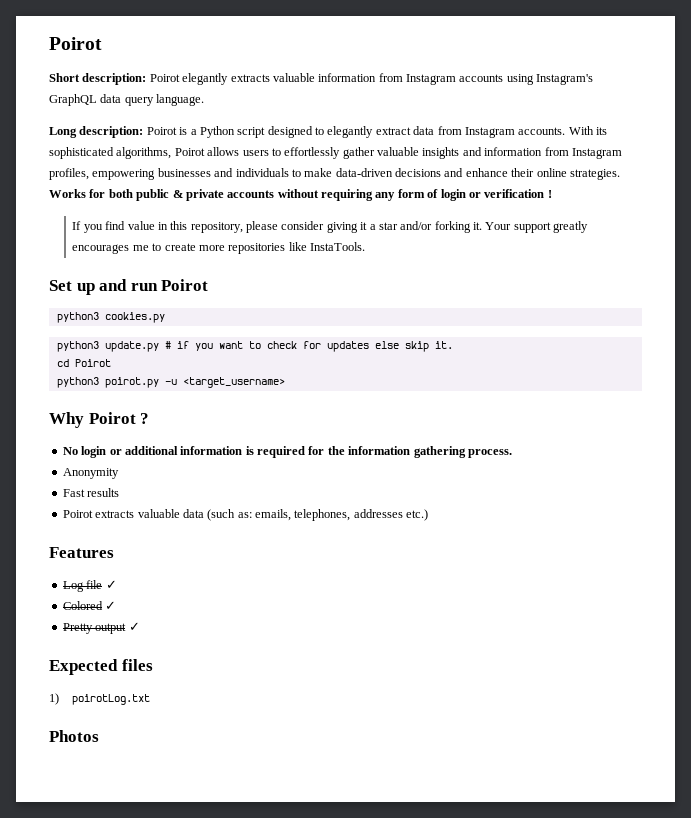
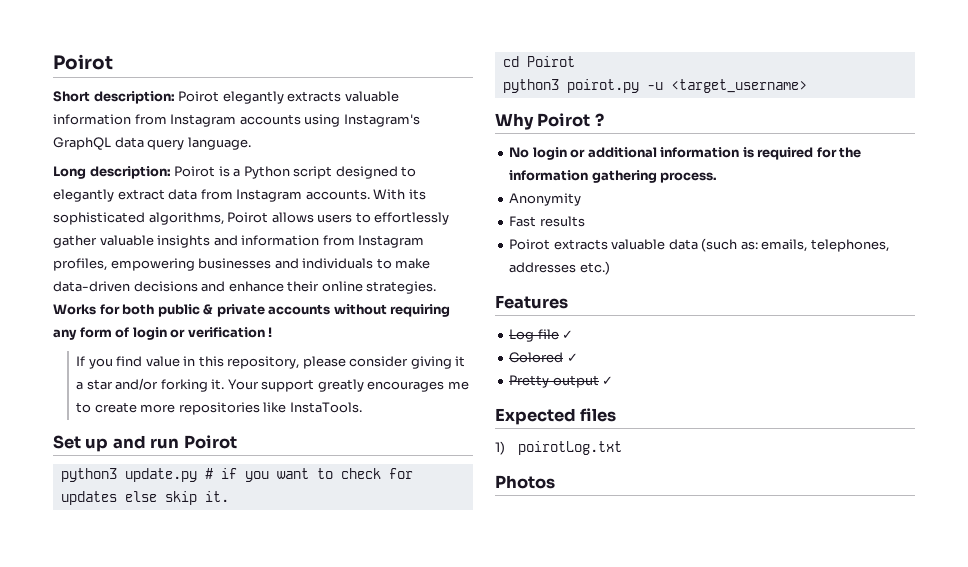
- python3 cookies.py

